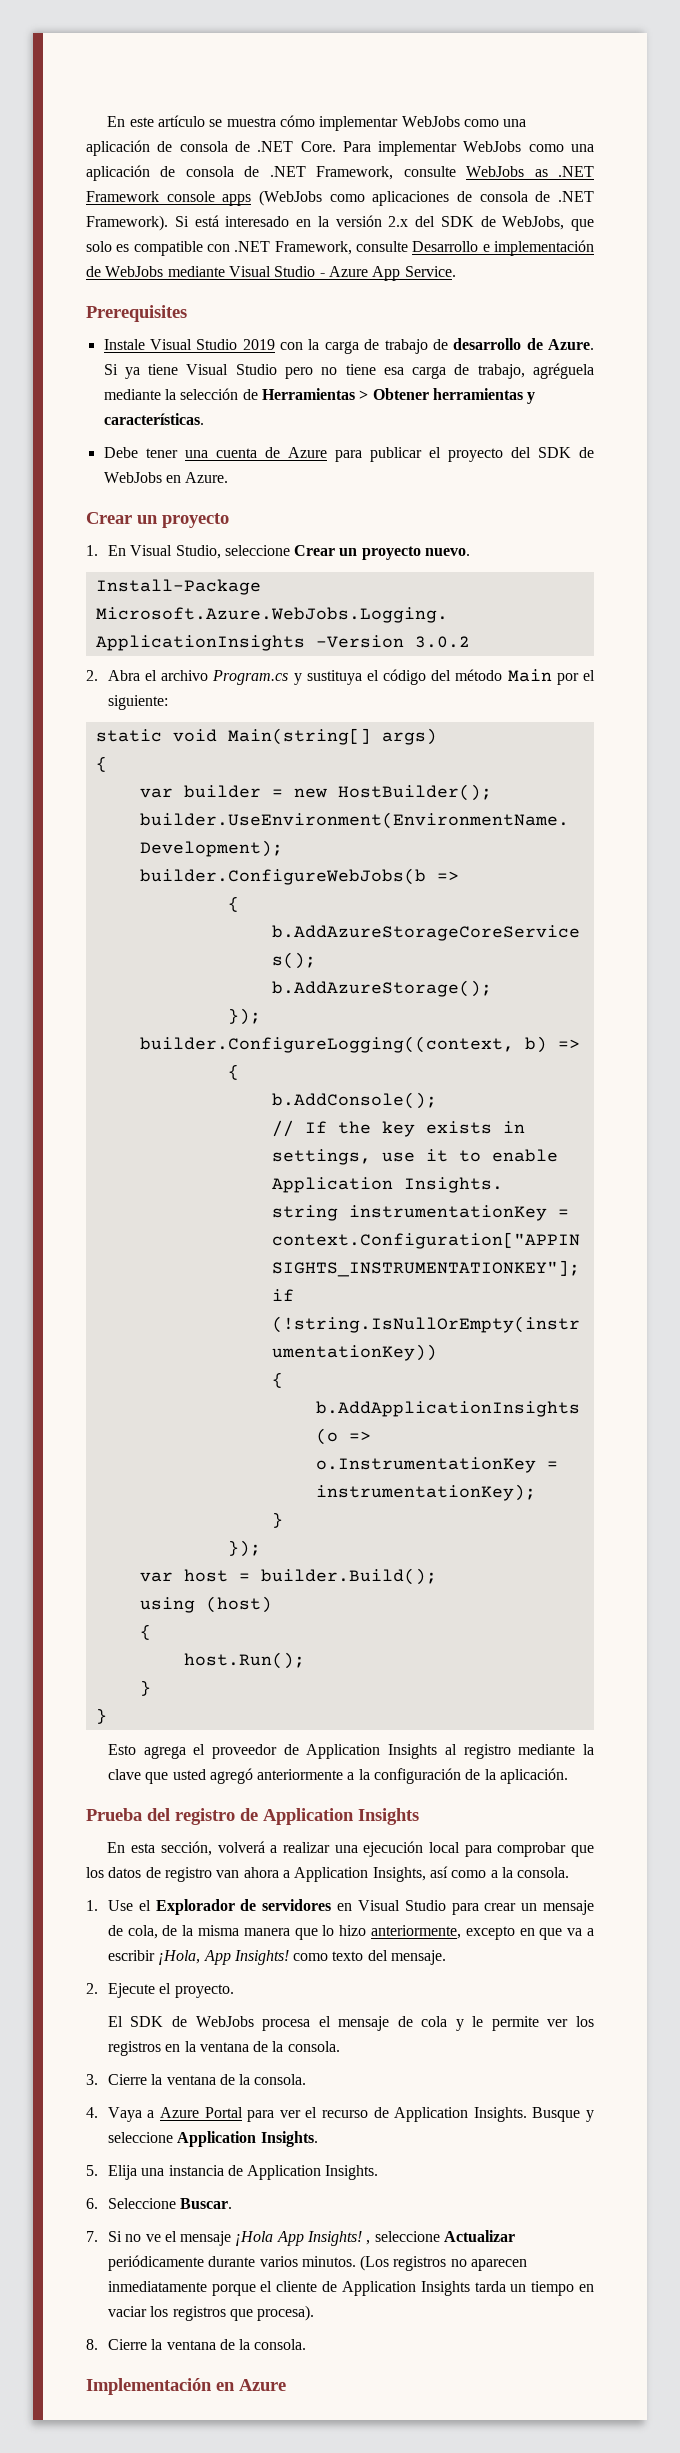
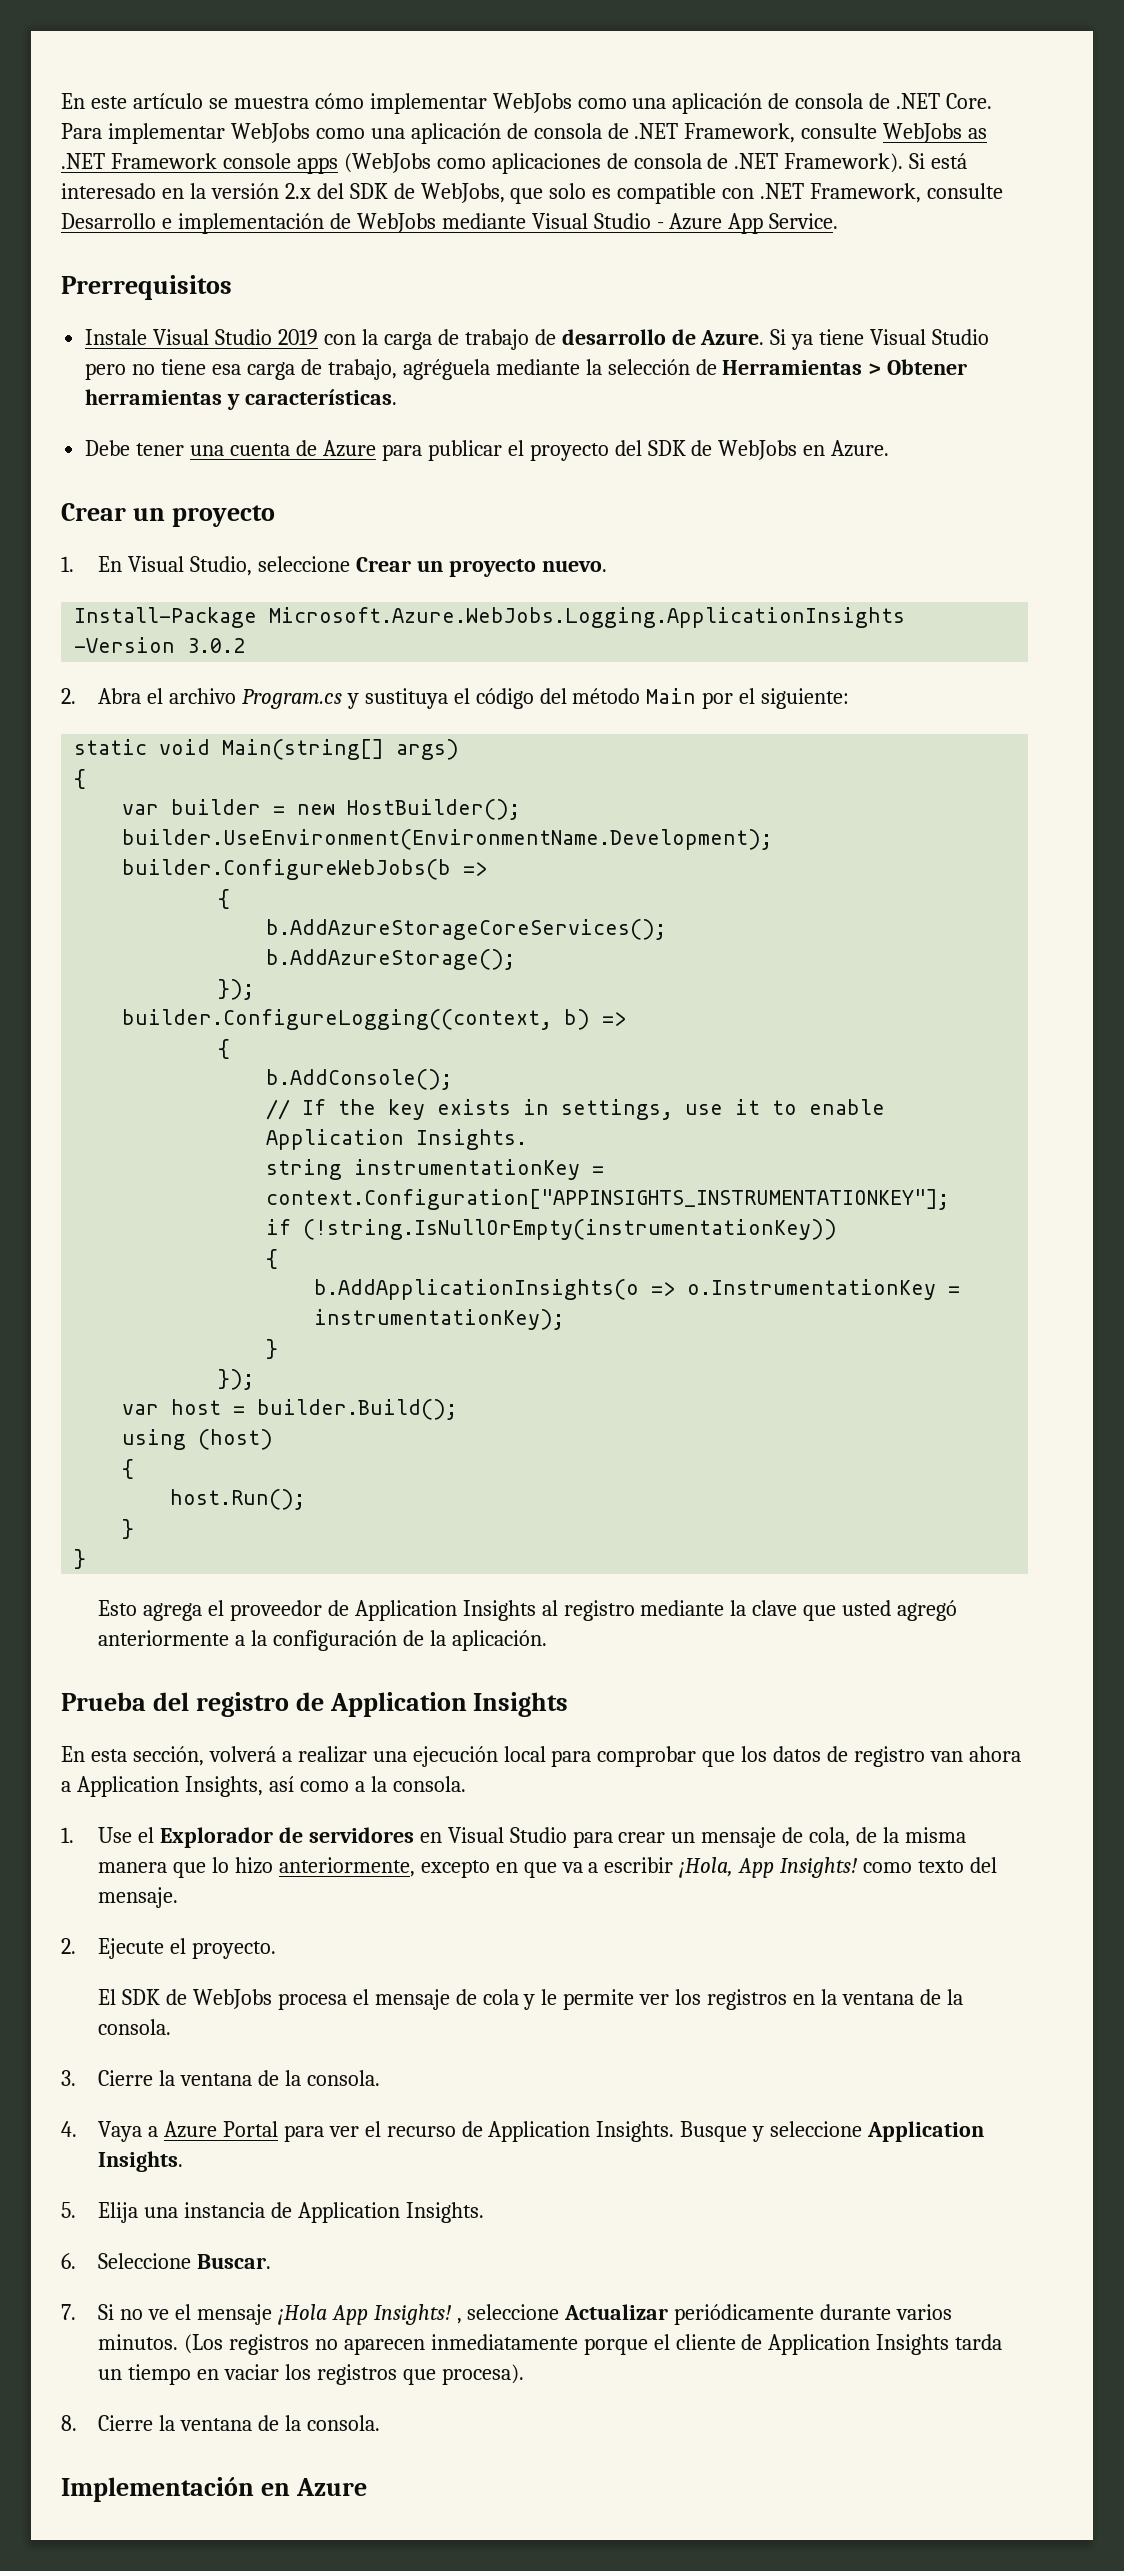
- Prerequisites
+ Prerrequisitos

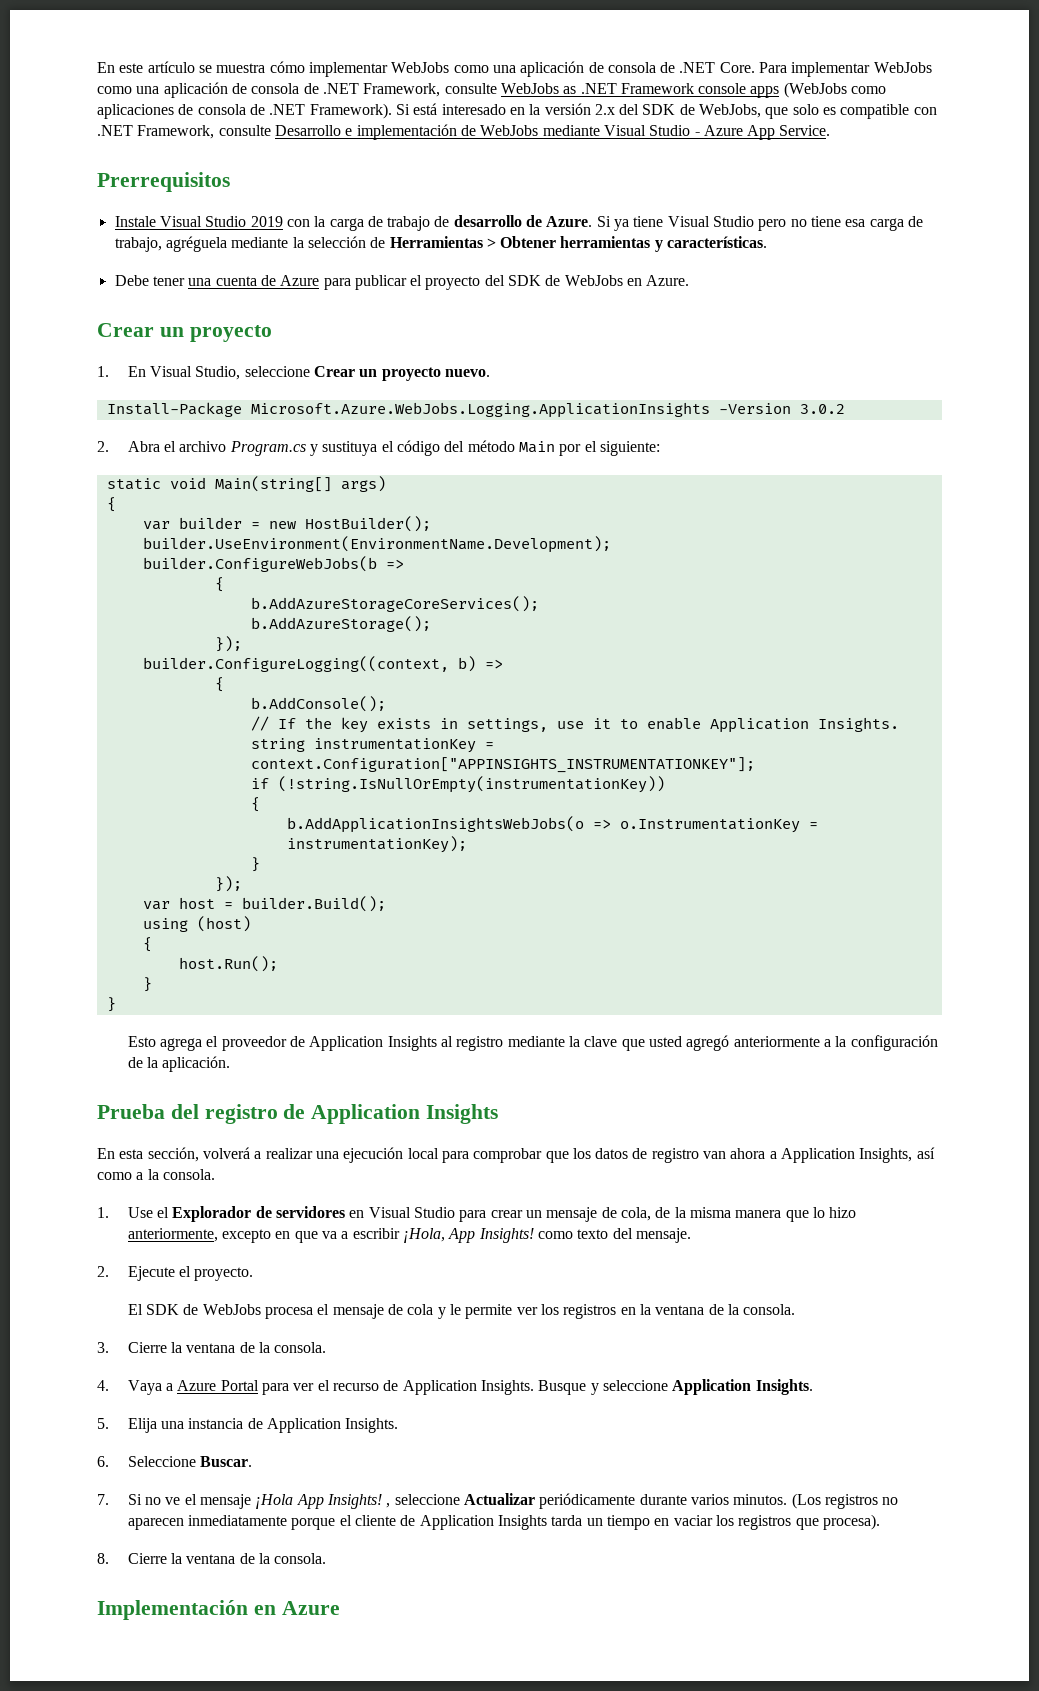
- b.AddApplicationInsights(o => o.InstrumentationKey = instrumentationKey);
+ b.AddApplicationInsightsWebJobs(o => o.InstrumentationKey = instrumentationKey);

